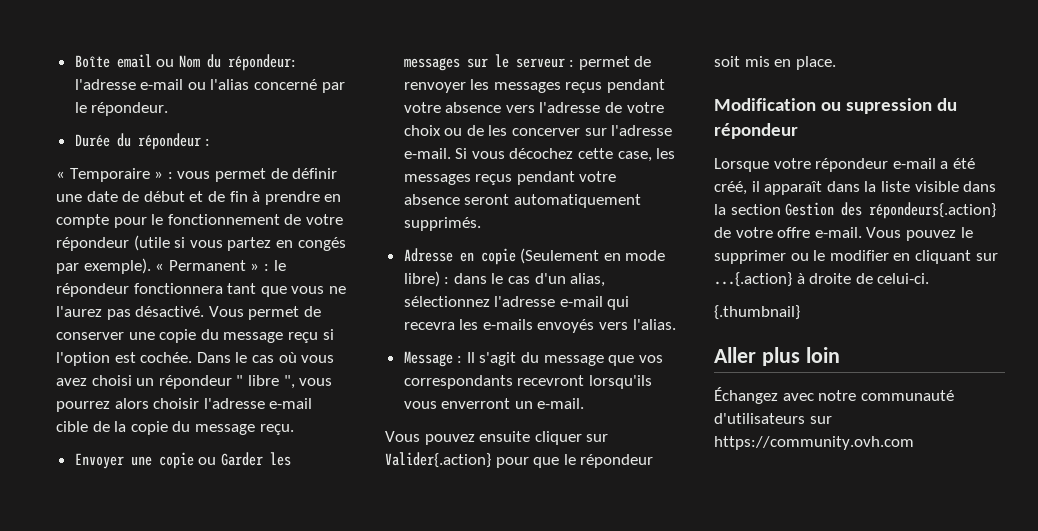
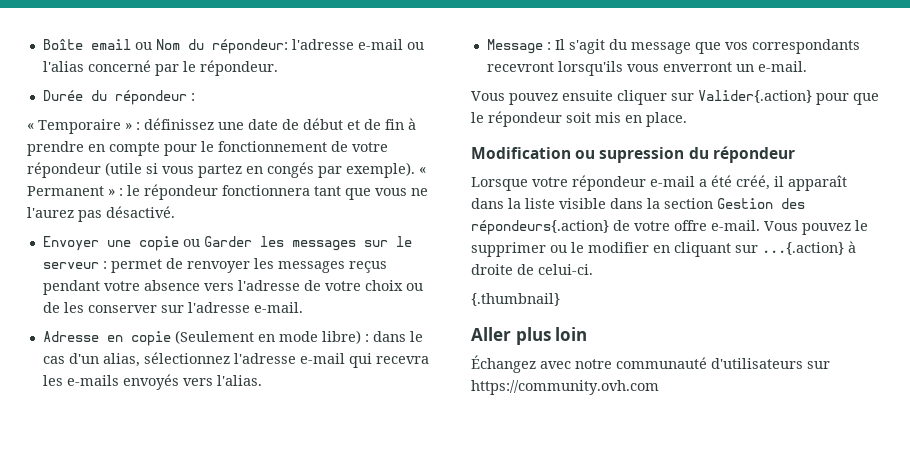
- « Temporaire » : vous permet de définir une date de début et de fin à prendre en compte pour le fonctionnement de votre répondeur (utile si vous partez en congés par exemple).
+ « Temporaire » : définissez une date de début et de fin à prendre en compte pour le fonctionnement de votre répondeur (utile si vous partez en congés par exemple).
- Vous permet de conserver une copie du message reçu si l'option est cochée. Dans le cas où vous avez choisi un répondeur " libre ", vous pourrez alors choisir l'adresse e-mail cible de la copie du message reçu.
- Envoyer une copie ou Garder les messages sur le serveur : permet de renvoyer les messages reçus pendant votre absence vers l'adresse de votre choix ou de les concerver sur l'adresse e-mail. Si vous décochez cette case, les messages reçus pendant votre absence seront automatiquement supprimés.
+ Envoyer une copie ou Garder les messages sur le serveur : permet de renvoyer les messages reçus pendant votre absence vers l'adresse de votre choix ou de les conserver sur l'adresse e-mail.

